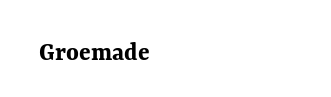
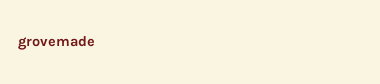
- Groemade
+ grovemade

